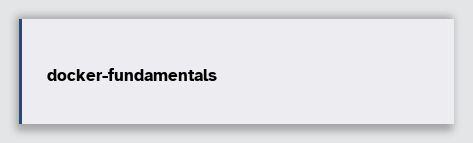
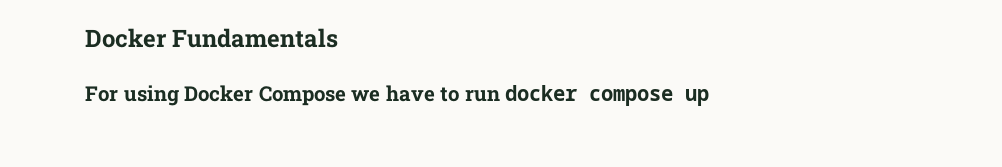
- docker-fundamentals
+ Docker Fundamentals
+ For using Docker Compose we have to run docker compose up

